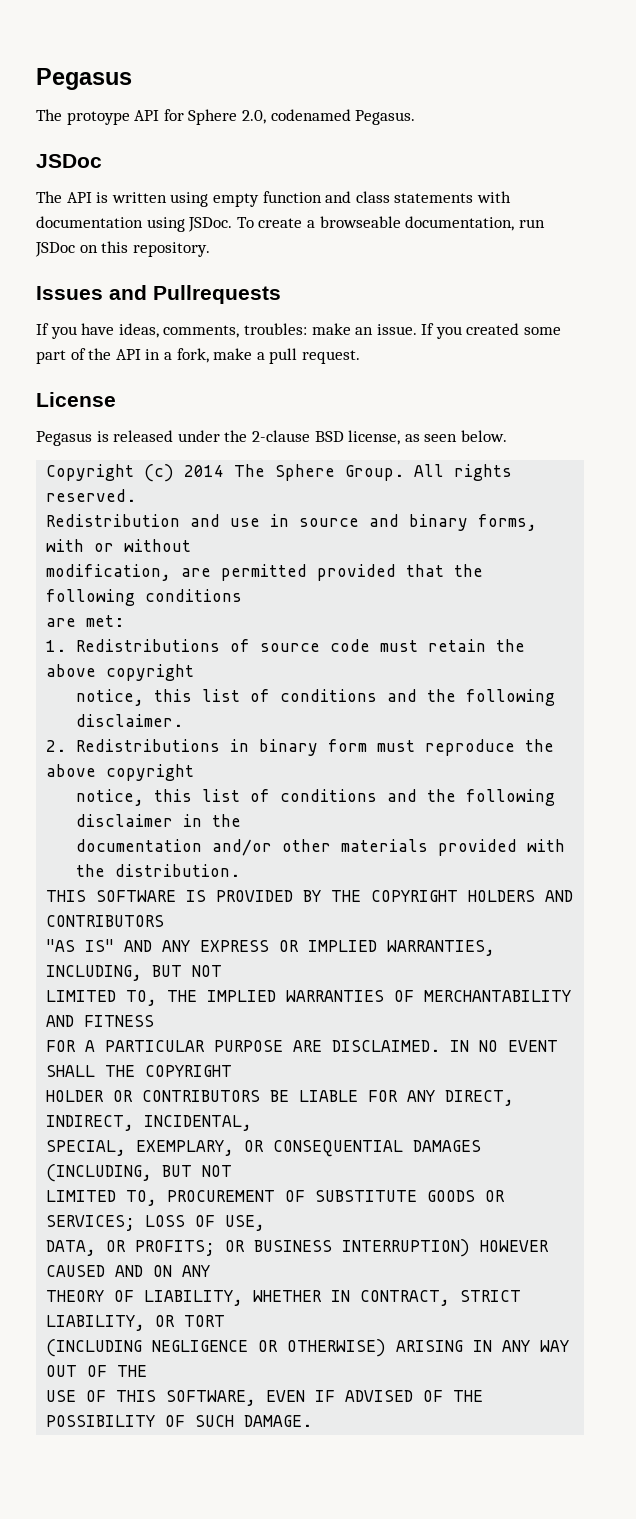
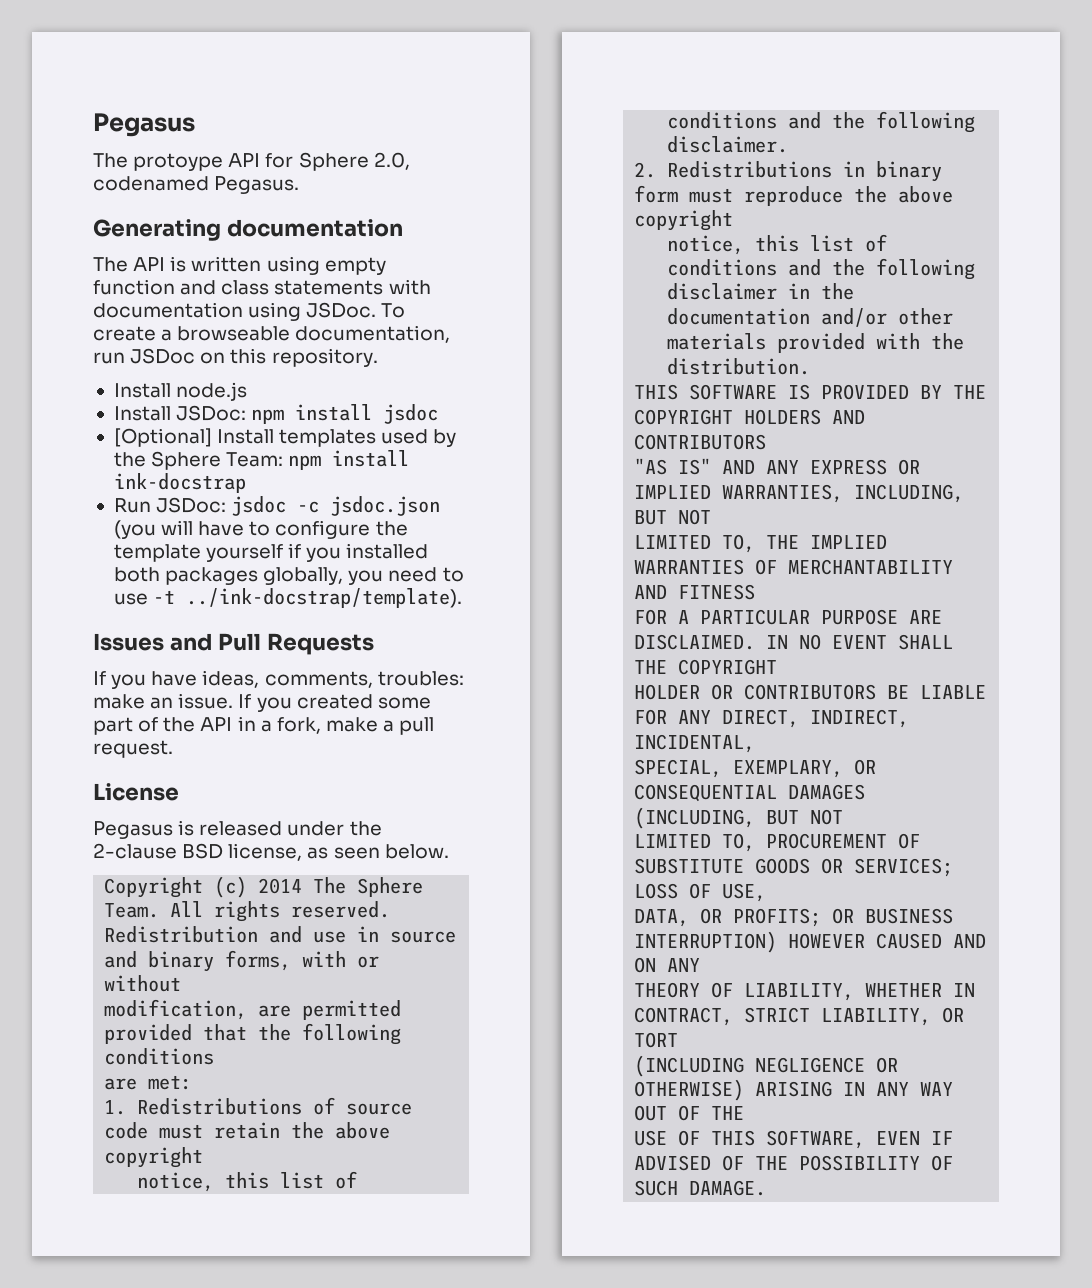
  The protoype API for Sphere 2.0, codenamed Pegasus.
- JSDoc
+ Generating documentation
+ Install node.js
+ Install JSDoc: npm install jsdoc
+ [Optional] Install templates used by the Sphere Team: npm install ink-docstrap
+ Run JSDoc: jsdoc -c jsdoc.json (you will have to configure the template yourself if you installed both packages globally, you need to use -t ../ink-docstrap/template).
- Issues and Pullrequests
+ Issues and Pull Requests
- Copyright (c) 2014 The Sphere Group.
+ Copyright (c) 2014 The Sphere Team.

